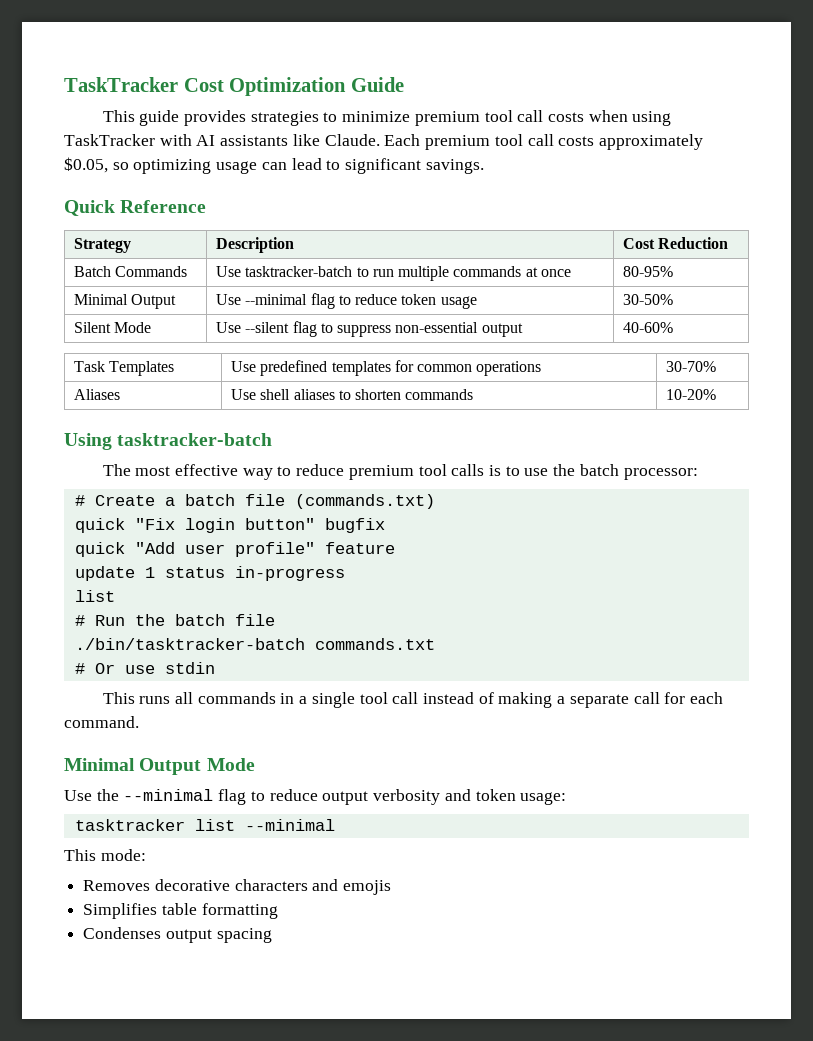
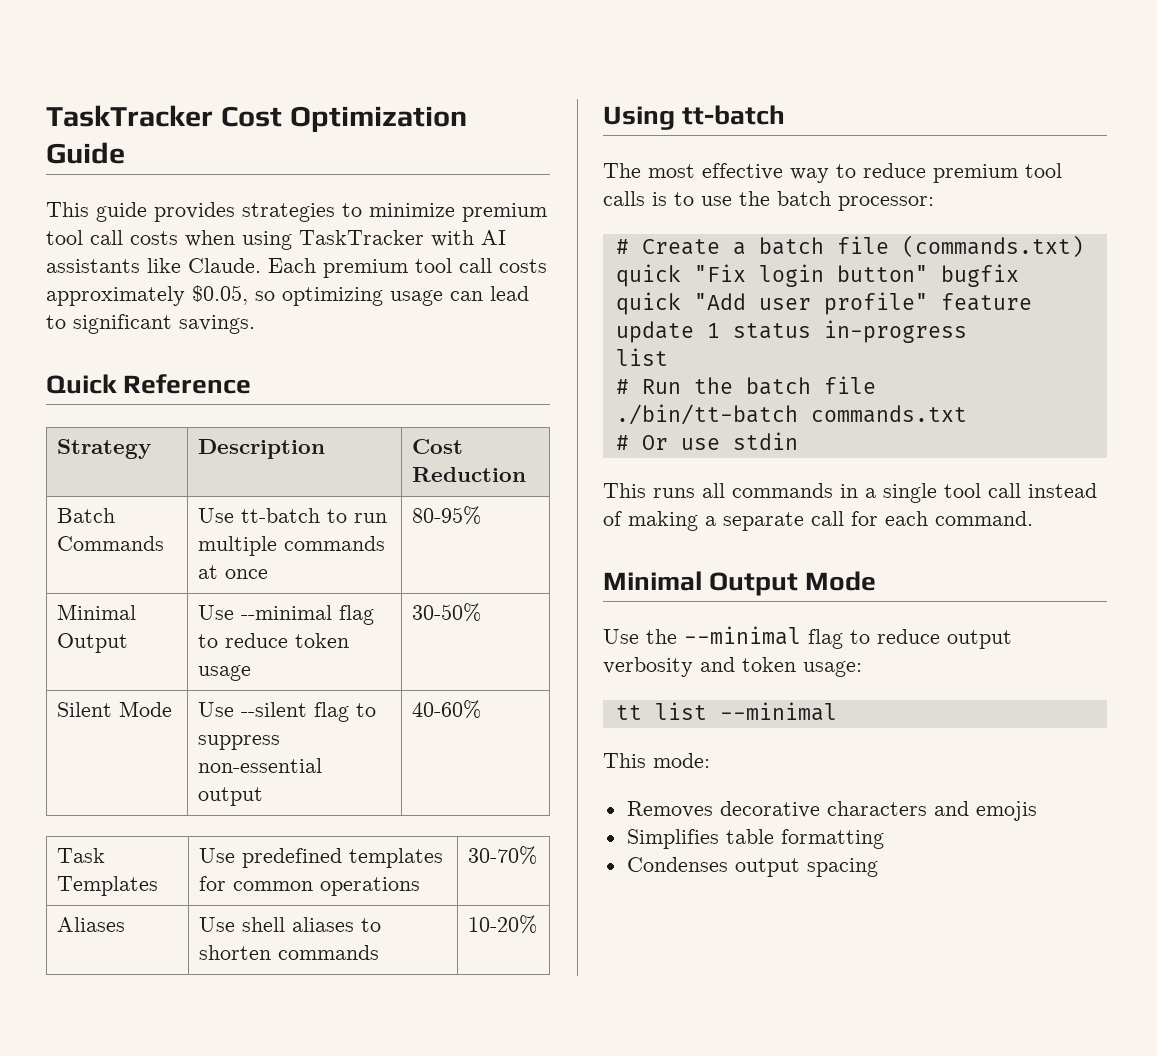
- Batch Commands | Use tasktracker-batch to run multiple commands at once | 80-95%
+ Batch Commands | Use tt-batch to run multiple commands at once | 80-95%
- Using tasktracker-batch
+ Using tt-batch
- ./bin/tasktracker-batch commands.txt
+ ./bin/tt-batch commands.txt
- tasktracker list --minimal
+ tt list --minimal

